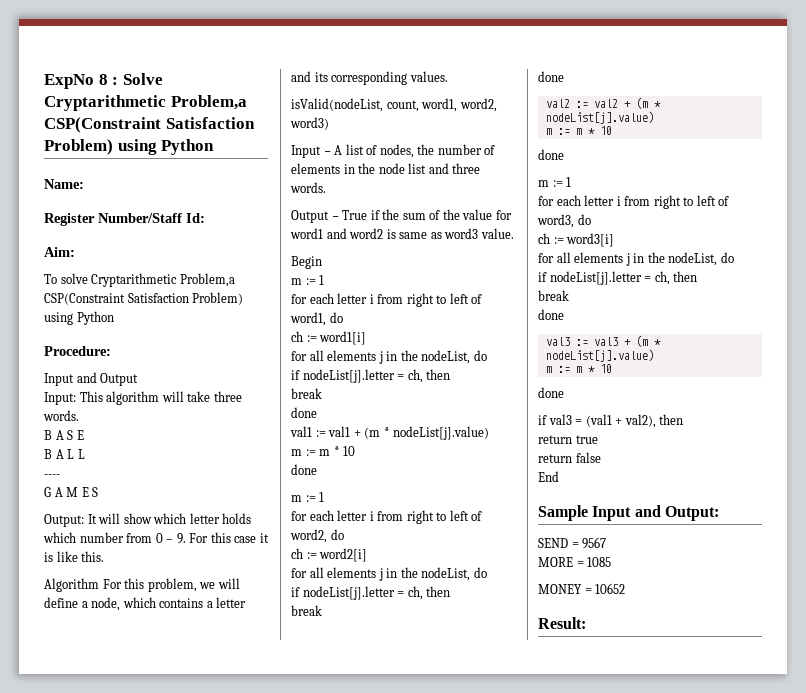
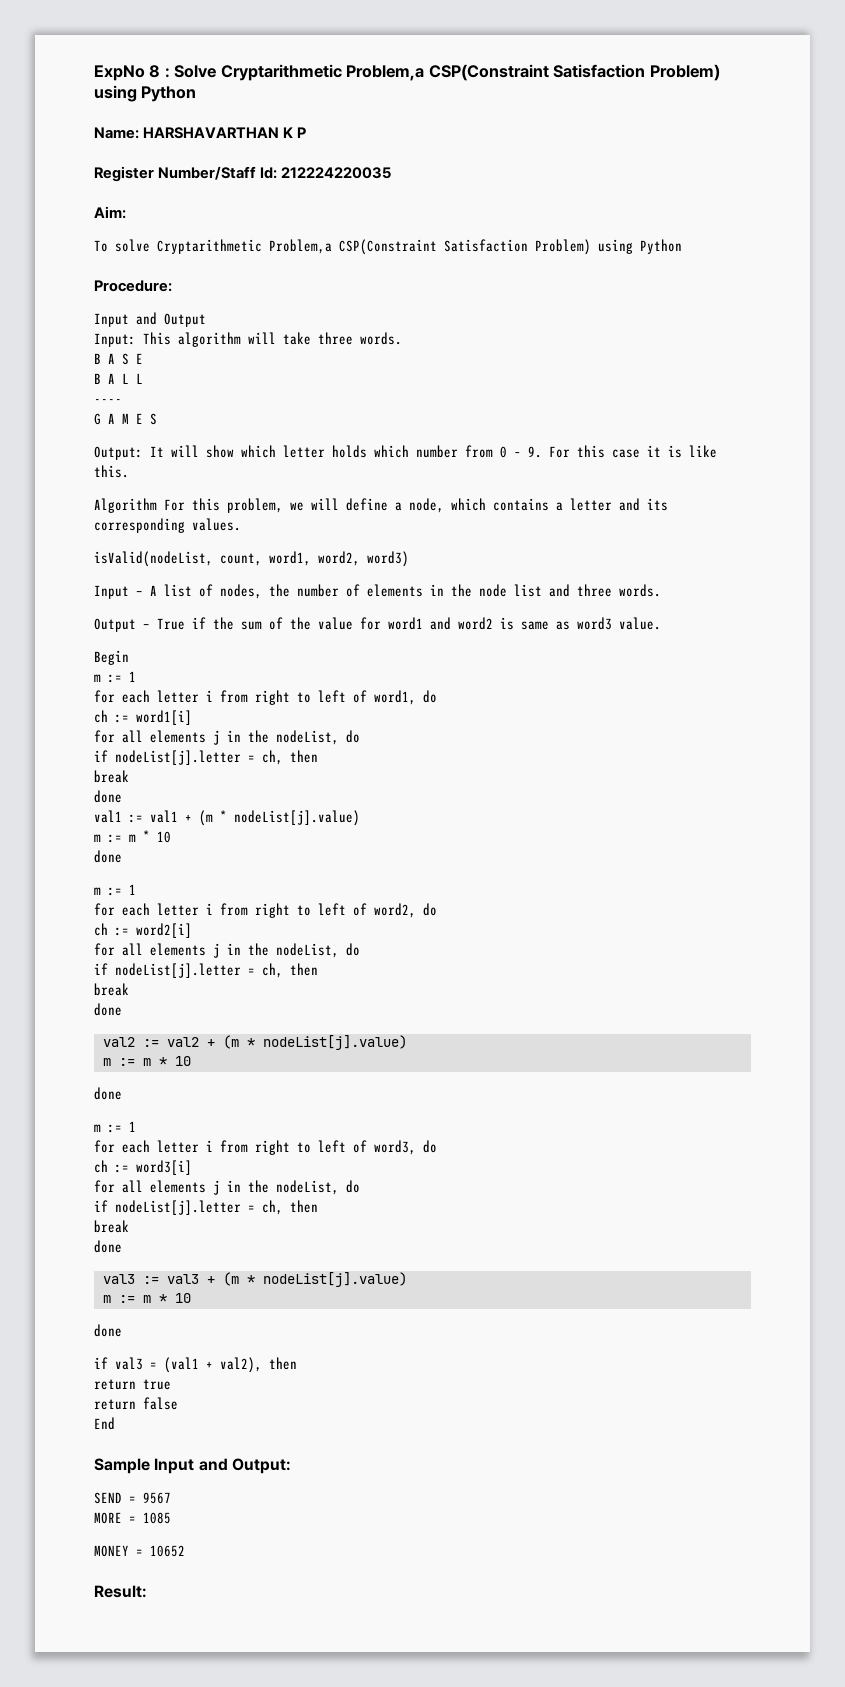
- Name:
+ Name: HARSHAVARTHAN K P
- Register Number/Staff Id:
+ Register Number/Staff Id: 212224220035

